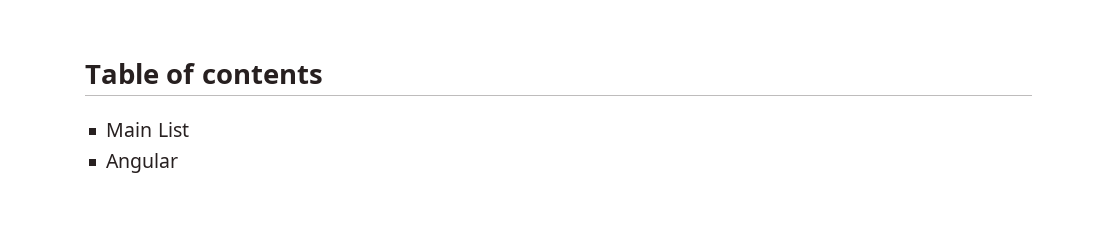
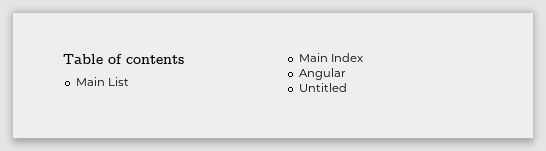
+ Main Index
+ Untitled

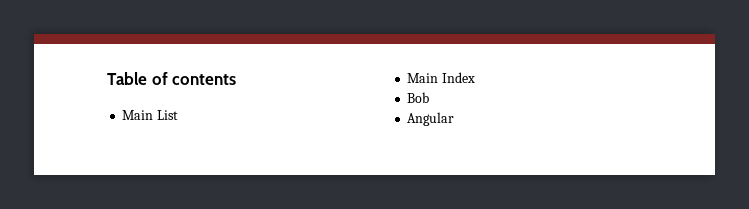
+ Bob
- Untitled

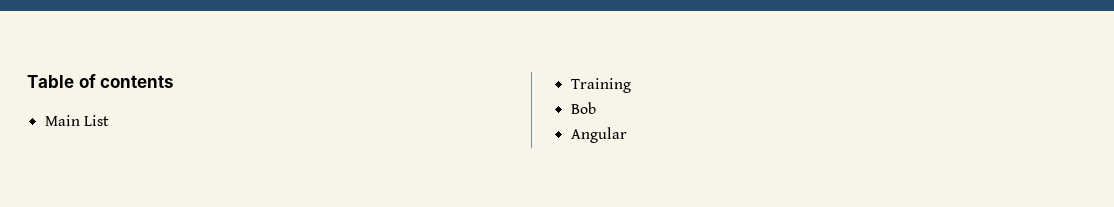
- Main Index
+ Training

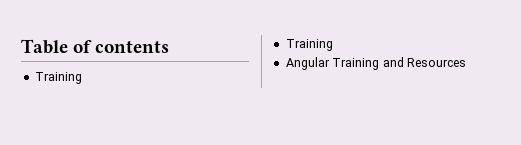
  Table of contents
- Main List
  Training
- Bob
+ Training
- Angular
+ Angular Training and Resources

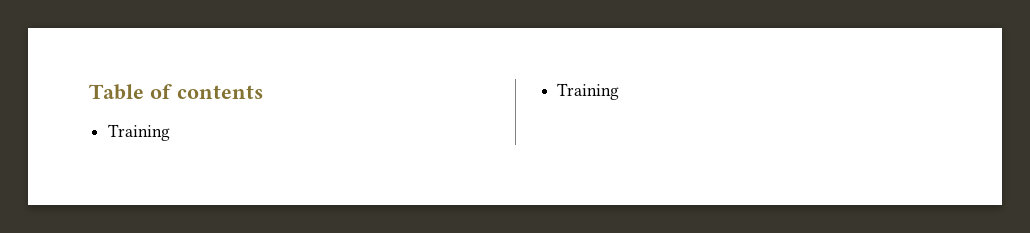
- Angular Training and Resources

